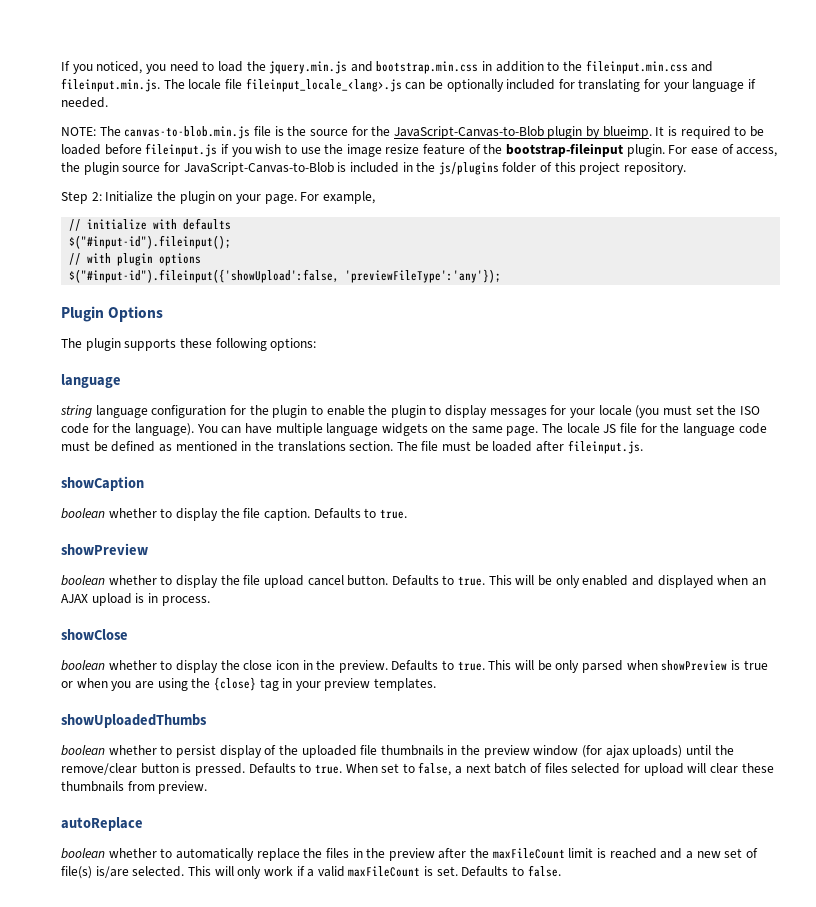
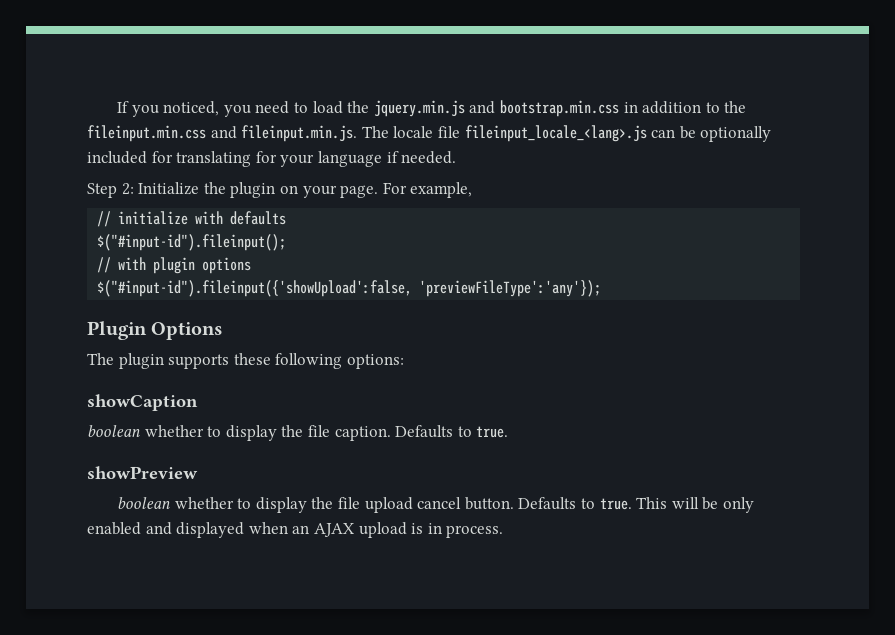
- NOTE: The canvas-to-blob.min.js file is the source for the JavaScript-Canvas-to-Blob plugin by blueimp. It is required to be loaded before fileinput.js if you wish to use the image resize feature of the bootstrap-fileinput plugin. For ease of access, the plugin source for JavaScript-Canvas-to-Blob is included in the js/plugins folder of this project repository.
  The plugin supports these following options:
- language
- string language configuration for the plugin to enable the plugin to display messages for your locale (you must set the ISO code for the language). You can have multiple language widgets on the same page. The locale JS file for the language code must be defined as mentioned in the translations section. The file must be loaded after fileinput.js.
- showClose
- boolean whether to display the close icon in the preview. Defaults to true. This will be only parsed when showPreview is true or when you are using the {close} tag in your preview templates.
- showUploadedThumbs
- boolean whether to persist display of the uploaded file thumbnails in the preview window (for ajax uploads) until the remove/clear button is pressed. Defaults to true. When set to false, a next batch of files selected for upload will clear these thumbnails from preview.
- autoReplace
- boolean whether to automatically replace the files in the preview after the maxFileCount limit is reached and a new set of file(s) is/are selected. This will only work if a valid maxFileCount is set. Defaults to false.

